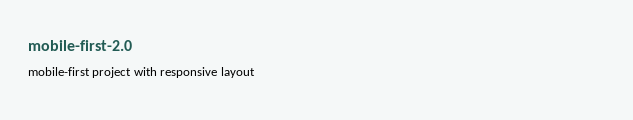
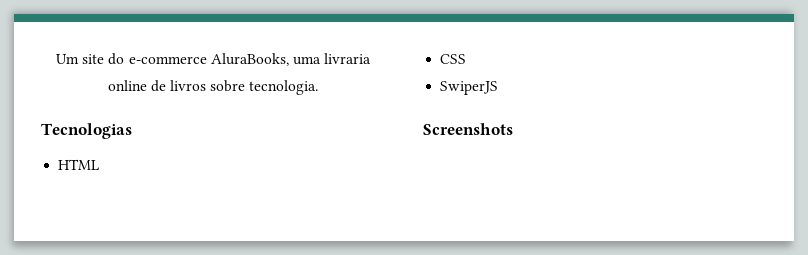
- mobile-first-2.0
- mobile-first project with responsive layout
+ Um site do e-commerce AluraBooks, uma livraria online de livros sobre tecnologia.
+ Tecnologias
+ HTML
+ CSS
+ SwiperJS
+ Screenshots

